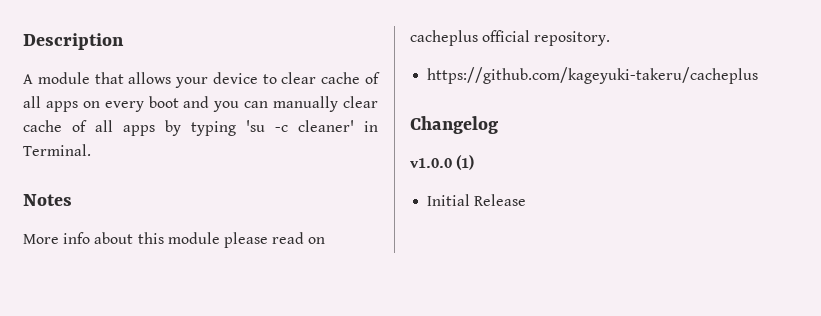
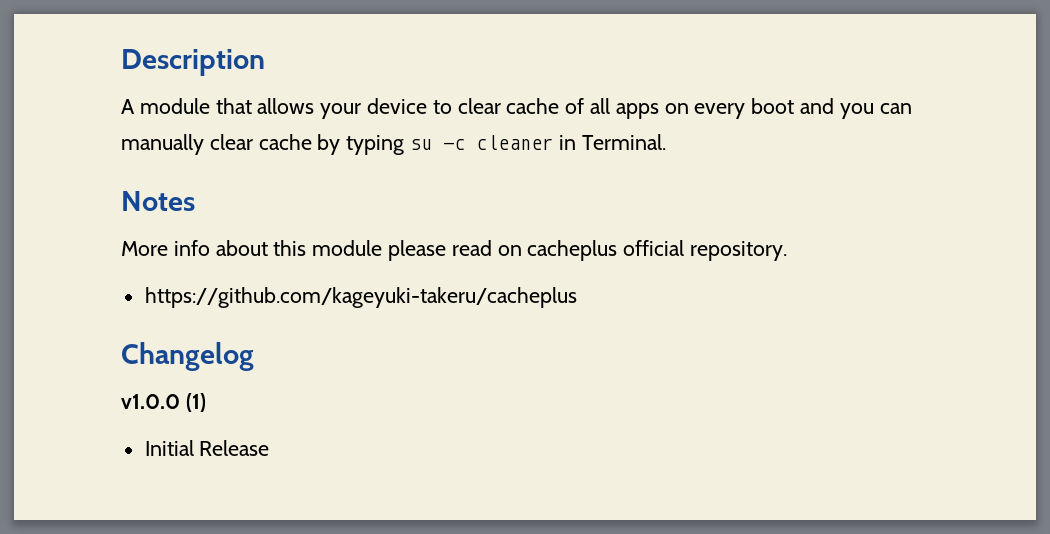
- A module that allows your device to clear cache of all apps on every boot and you can manually clear cache of all apps by typing 'su -c cleaner' in Terminal.
+ A module that allows your device to clear cache of all apps on every boot and you can manually clear cache by typing su -c cleaner in Terminal.

